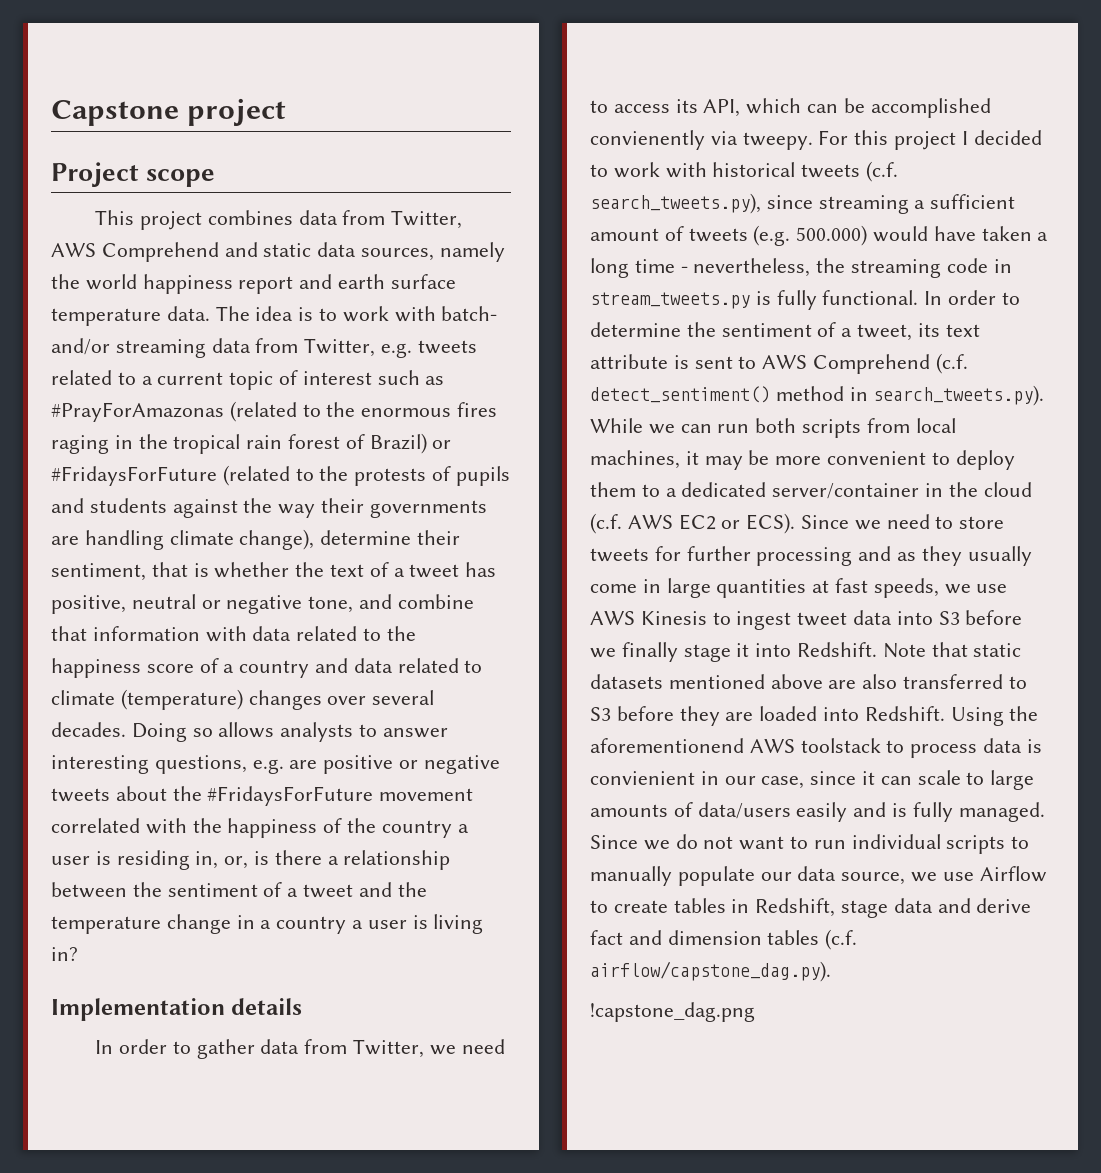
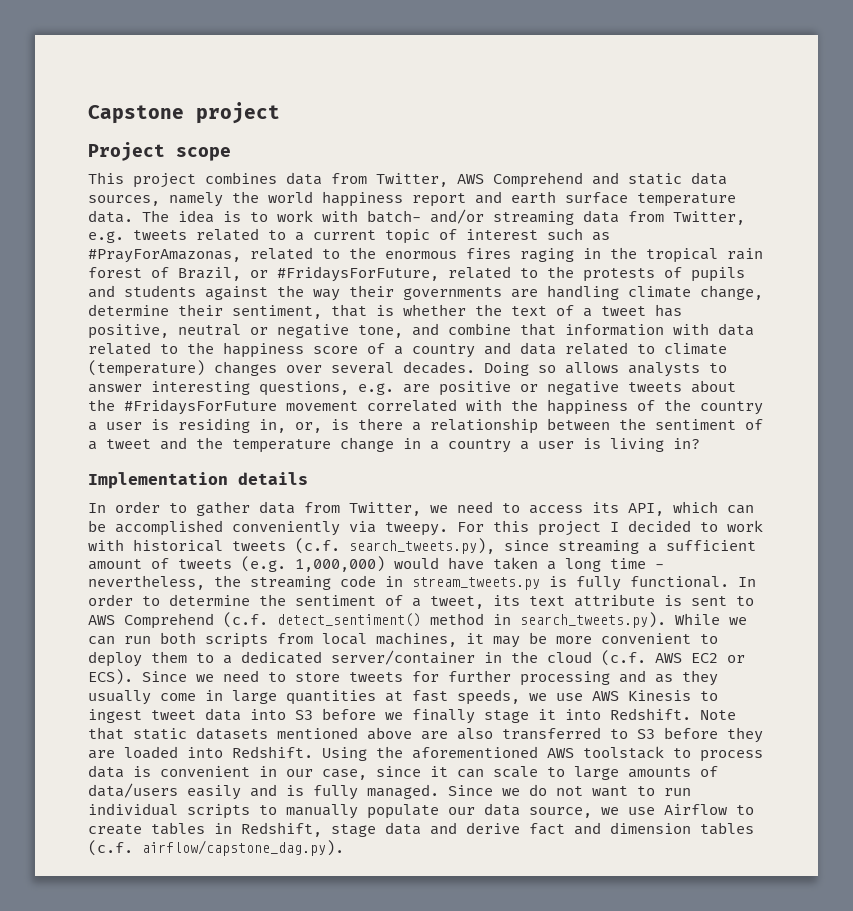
- The idea is to work with batch- and/or streaming data from Twitter, e.g. tweets related to a current topic of interest such as #PrayForAmazonas (related to the enormous fires raging in the tropical rain forest of Brazil) or #FridaysForFuture (related to the protests of pupils and students against the way their governments are handling climate change), determine their sentiment, that is whether the text of a tweet has positive, neutral or negative tone, and combine that information with data related to the happiness score of a country and data related to climate (temperature) changes over several decades.
+ The idea is to work with batch- and/or streaming data from Twitter, e.g. tweets related to a current topic of interest such as #PrayForAmazonas, related to the enormous fires raging in the tropical rain forest of Brazil, or #FridaysForFuture, related to the protests of pupils and students against the way their governments are handling climate change, determine their sentiment, that is whether the text of a tweet has positive, neutral or negative tone, and combine that information with data related to the happiness score of a country and data related to climate (temperature) changes over several decades.
- In order to gather data from Twitter, we need to access its API, which can be accomplished convienently via tweepy.
+ In order to gather data from Twitter, we need to access its API, which can be accomplished conveniently via tweepy.
- For this project I decided to work with historical tweets (c.f. search_tweets.py), since streaming a sufficient amount of tweets (e.g. 500.000) would have taken a long time - nevertheless, the streaming code in stream_tweets.py is fully functional.
+ For this project I decided to work with historical tweets (c.f. search_tweets.py), since streaming a sufficient amount of tweets (e.g. 1,000,000) would have taken a long time - nevertheless, the streaming code in stream_tweets.py is fully functional.
- Using the aforementionend AWS toolstack to process data is convienient in our case, since it can scale to large amounts of data/users easily and is fully managed.
+ Using the aforementioned AWS toolstack to process data is convenient in our case, since it can scale to large amounts of data/users easily and is fully managed.
- !capstone_dag.png

